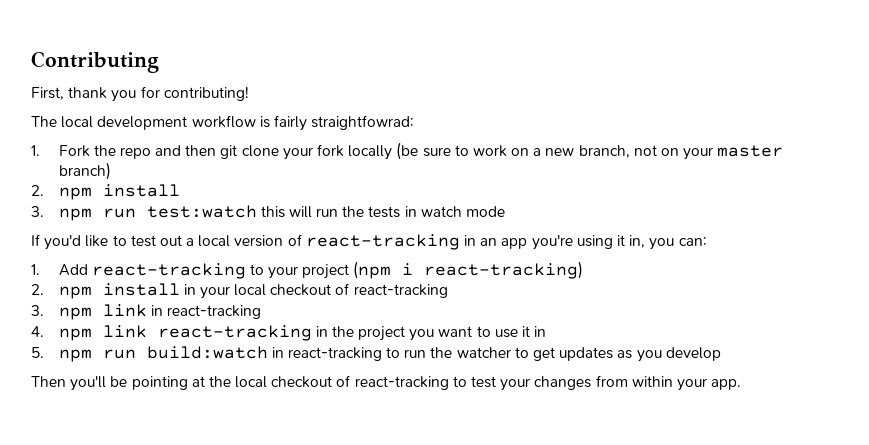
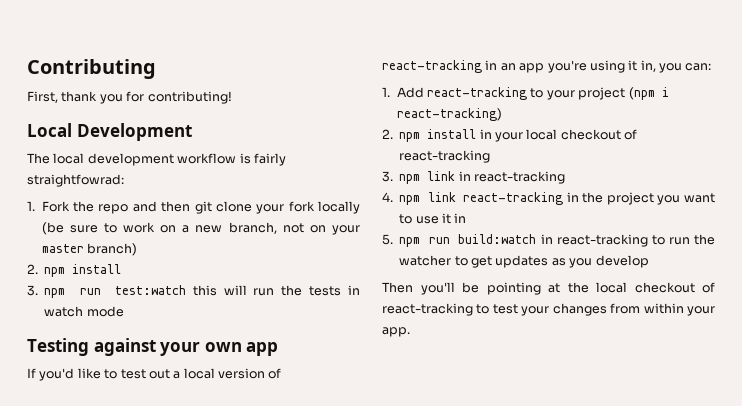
+ Local Development
+ Testing against your own app

